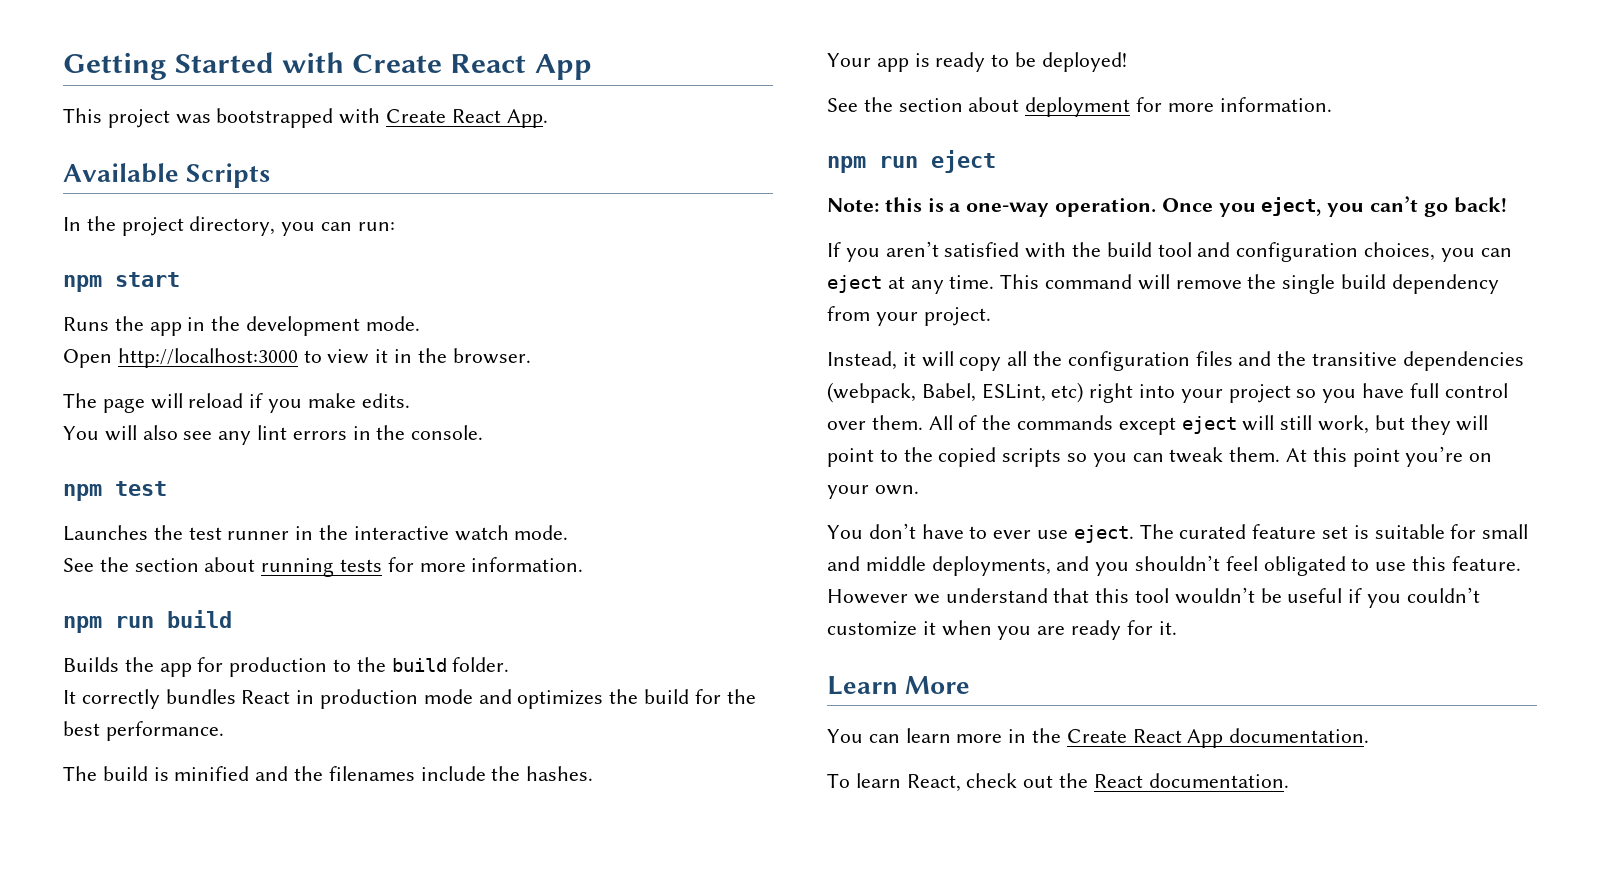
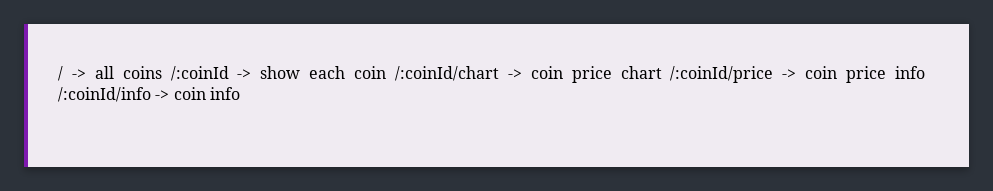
- Getting Started with Create React App
- This project was bootstrapped with Create React App.
- Available Scripts
- In the project directory, you can run:
- npm start
- Runs the app in the development mode.
- Open http://localhost:3000 to view it in the browser.
- The page will reload if you make edits.
- You will also see any lint errors in the console.
- npm test
- Launches the test runner in the interactive watch mode.
- See the section about running tests for more information.
- npm run build
- Builds the app for production to the build folder.
- It correctly bundles React in production mode and optimizes the build for the best performance.
- The build is minified and the filenames include the hashes.
- Your app is ready to be deployed!
- See the section about deployment for more information.
- npm run eject
- Note: this is a one-way operation. Once you eject, you can’t go back!
- If you aren’t satisfied with the build tool and configuration choices, you can eject at any time. This command will remove the single build dependency from your project.
- Instead, it will copy all the configuration files and the transitive dependencies (webpack, Babel, ESLint, etc) right into your project so you have full control over them. All of the commands except eject will still work, but they will point to the copied scripts so you can tweak them. At this point you’re on your own.
- You don’t have to ever use eject. The curated feature set is suitable for small and middle deployments, and you shouldn’t feel obligated to use this feature. However we understand that this tool wouldn’t be useful if you couldn’t customize it when you are ready for it.
- Learn More
- You can learn more in the Create React App documentation.
- To learn React, check out the React documentation.
+ / -> all coins /:coinId -> show each coin /:coinId/chart -> coin price chart /:coinId/price -> coin price info /:coinId/info -> coin info

